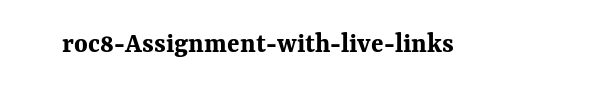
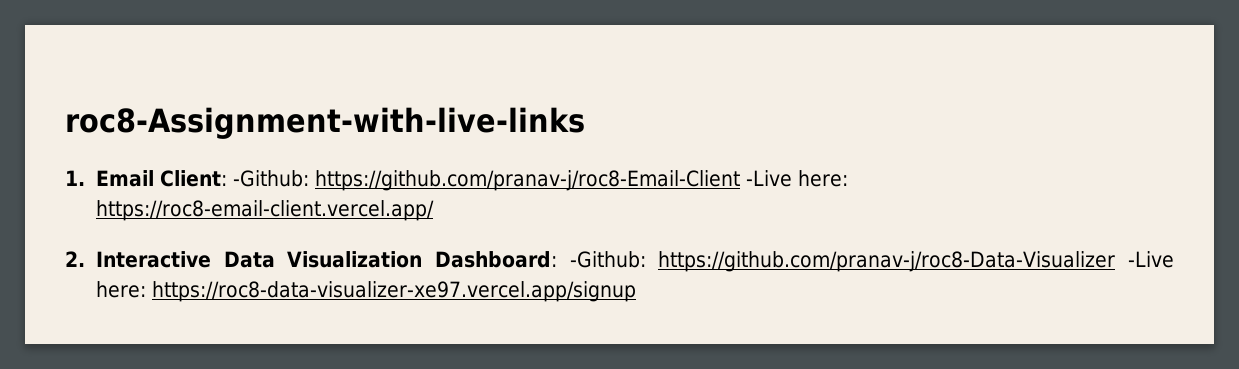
+ 1. Email Client: -Github: https://github.com/pranav-j/roc8-Email-Client -Live here: https://roc8-email-client.vercel.app/
+ 2. Interactive Data Visualization Dashboard: -Github: https://github.com/pranav-j/roc8-Data-Visualizer -Live here: https://roc8-data-visualizer-xe97.vercel.app/signup

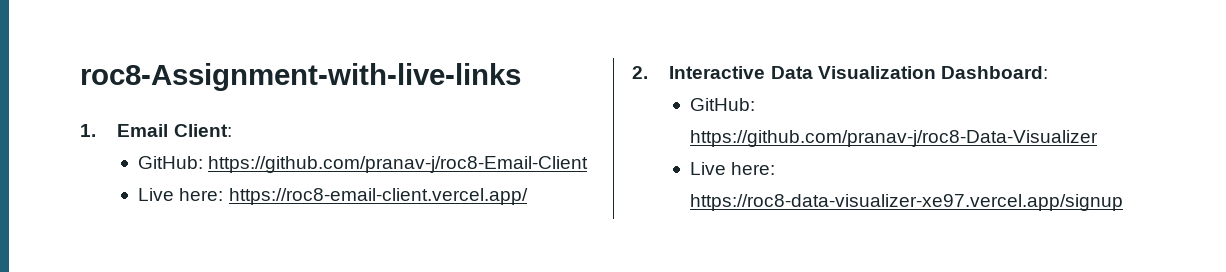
- 1. Email Client: -Github: https://github.com/pranav-j/roc8-Email-Client -Live here: https://roc8-email-client.vercel.app/
+ 1. Email Client:
+ GitHub: https://github.com/pranav-j/roc8-Email-Client
+ Live here: https://roc8-email-client.vercel.app/
- 2. Interactive Data Visualization Dashboard: -Github: https://github.com/pranav-j/roc8-Data-Visualizer -Live here: https://roc8-data-visualizer-xe97.vercel.app/signup
+ 2. Interactive Data Visualization Dashboard:
+ GitHub: https://github.com/pranav-j/roc8-Data-Visualizer
+ Live here: https://roc8-data-visualizer-xe97.vercel.app/signup

